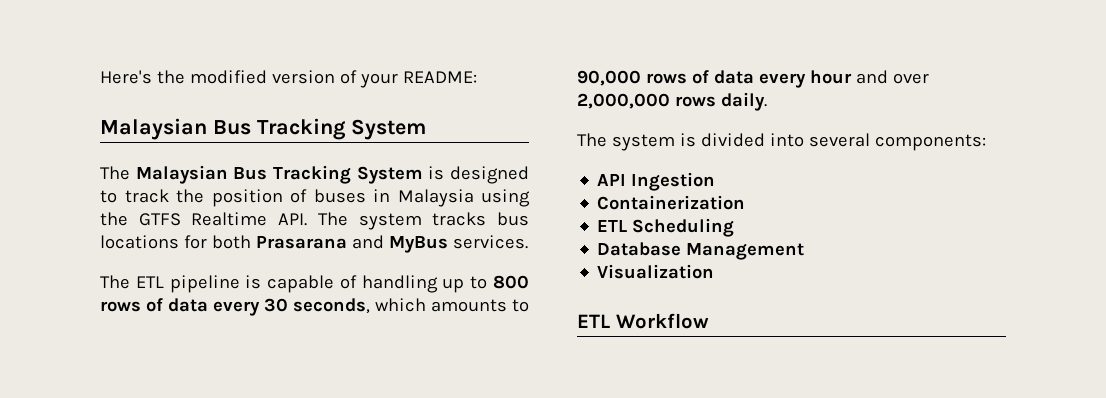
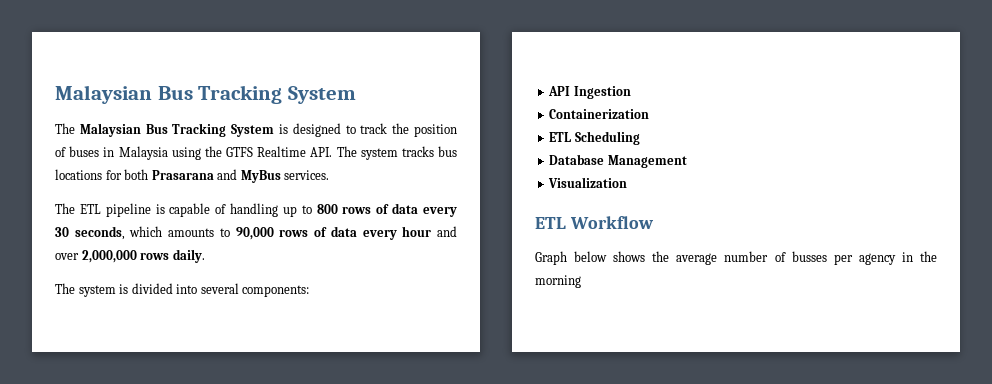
- Here's the modified version of your README:
+ Graph below shows the average number of busses per agency in the morning

